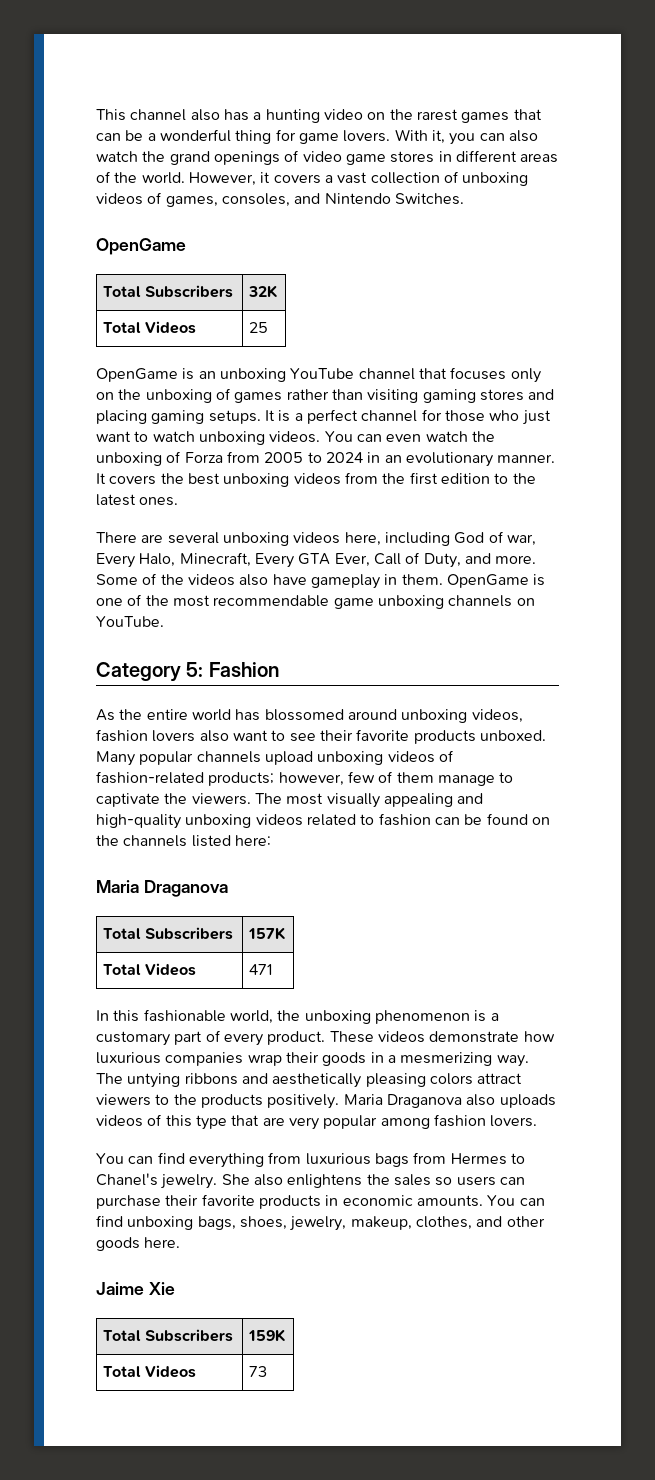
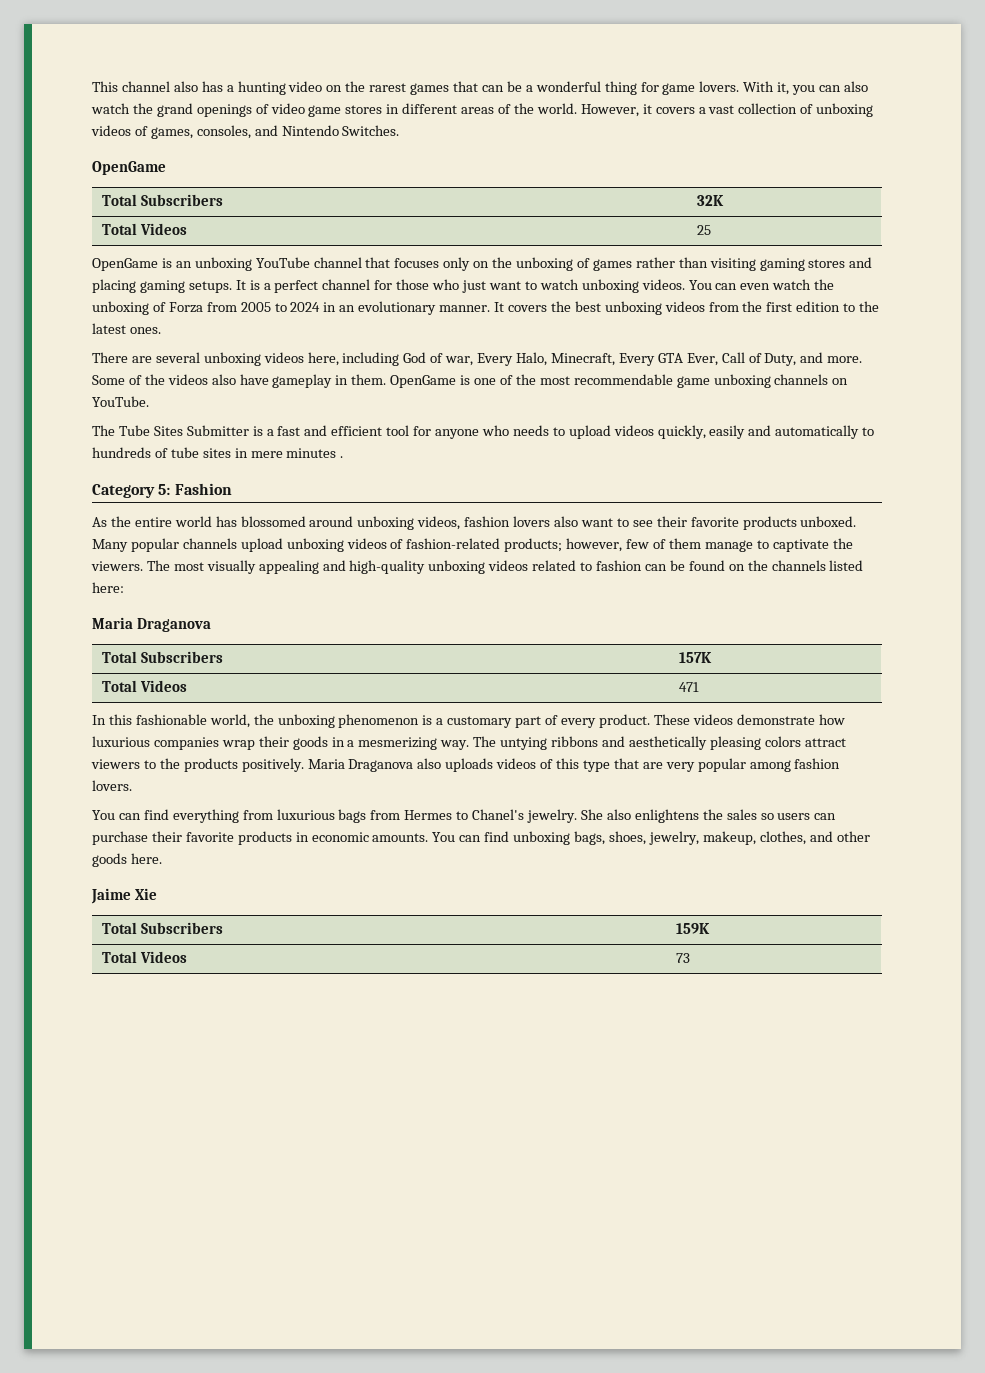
+ The Tube Sites Submitter is a fast and efficient tool for anyone who needs to upload videos quickly, easily and automatically to hundreds of tube sites in mere minutes .

